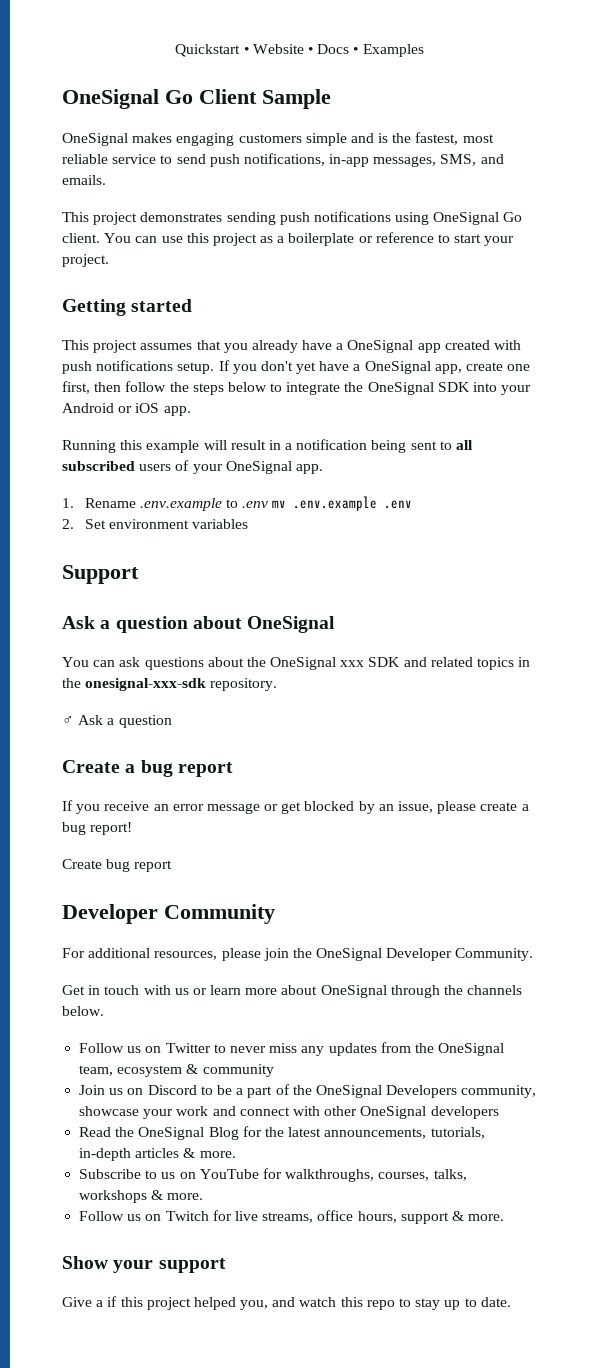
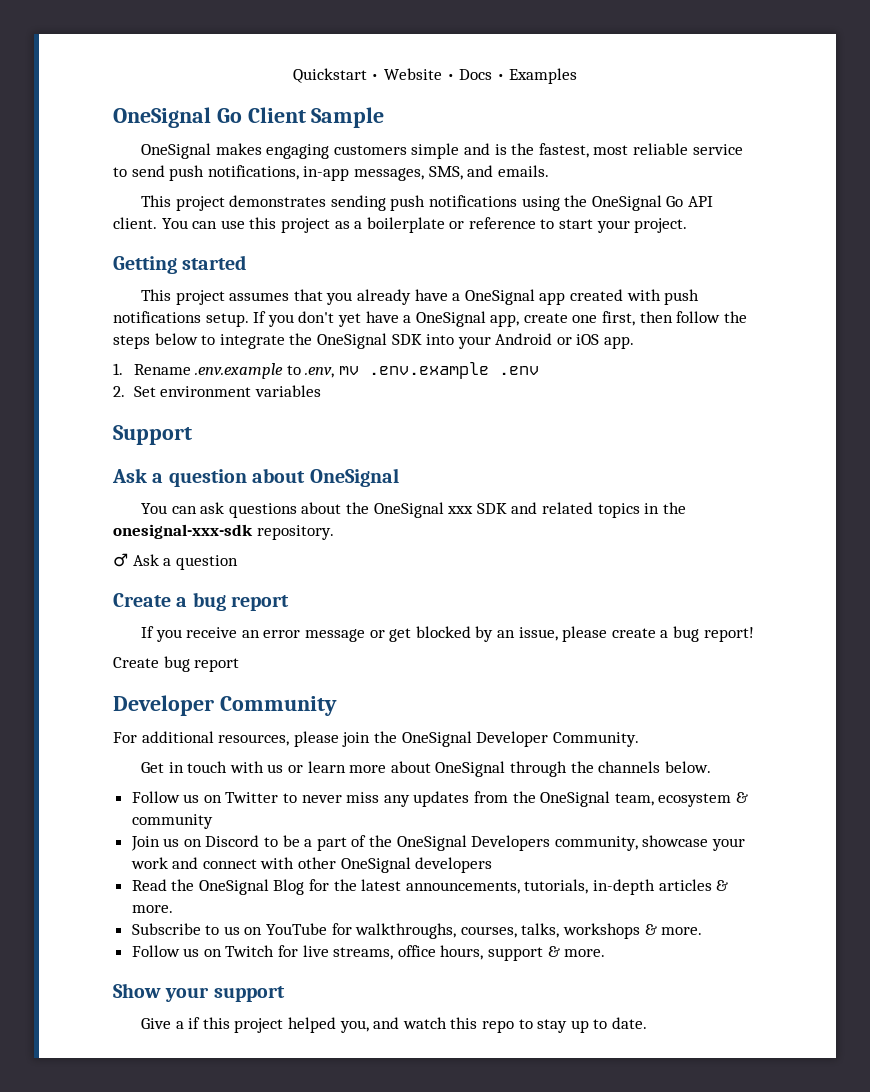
- This project demonstrates sending push notifications using OneSignal Go client.
+ This project demonstrates sending push notifications using the OneSignal Go API client.
- Running this example will result in a notification being sent to all subscribed users of your OneSignal app.
- 1. Rename .env.example to .env mv .env.example .env
+ 1. Rename .env.example to .env, mv .env.example .env

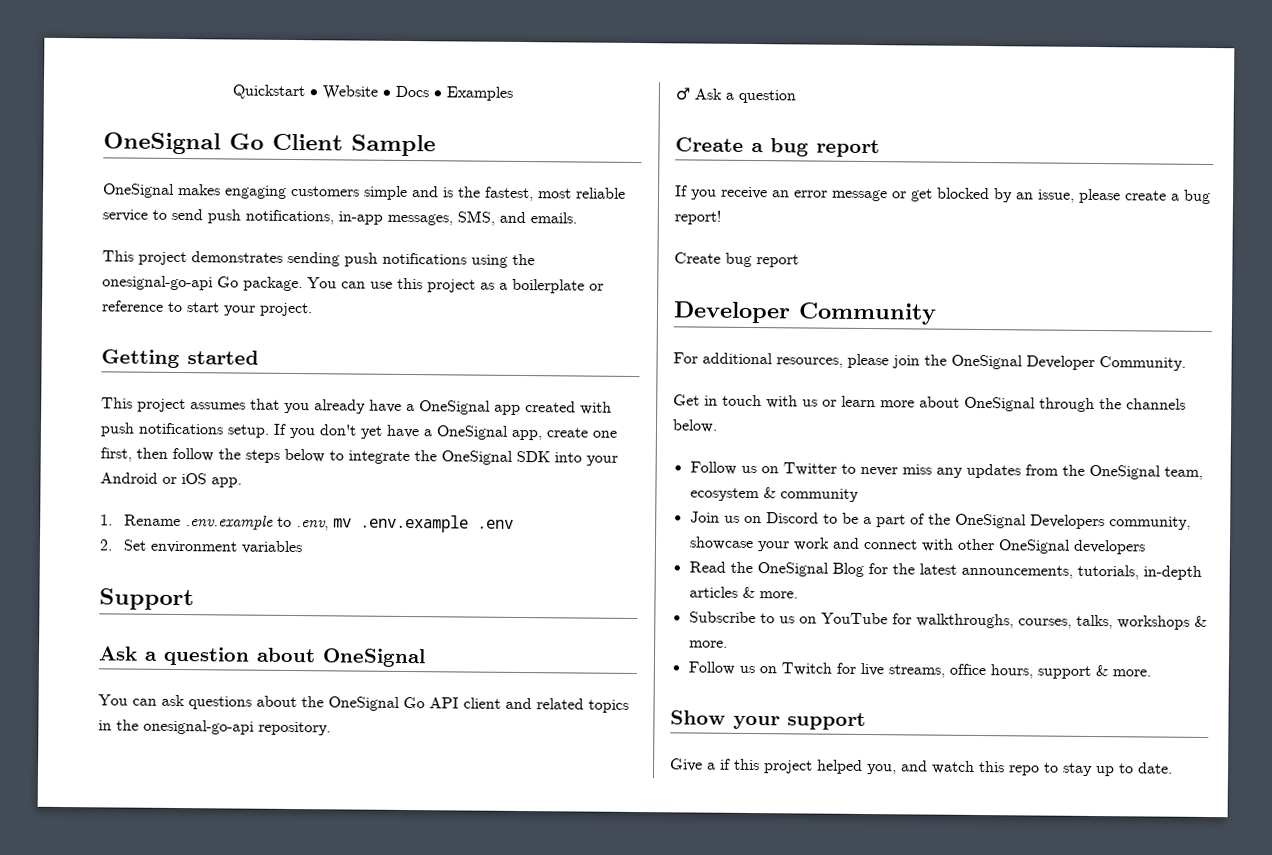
- This project demonstrates sending push notifications using the OneSignal Go API client.
+ This project demonstrates sending push notifications using the onesignal-go-api Go package.
- You can ask questions about the OneSignal xxx SDK and related topics in the onesignal-xxx-sdk repository.
+ You can ask questions about the OneSignal Go API client and related topics in the onesignal-go-api repository.

